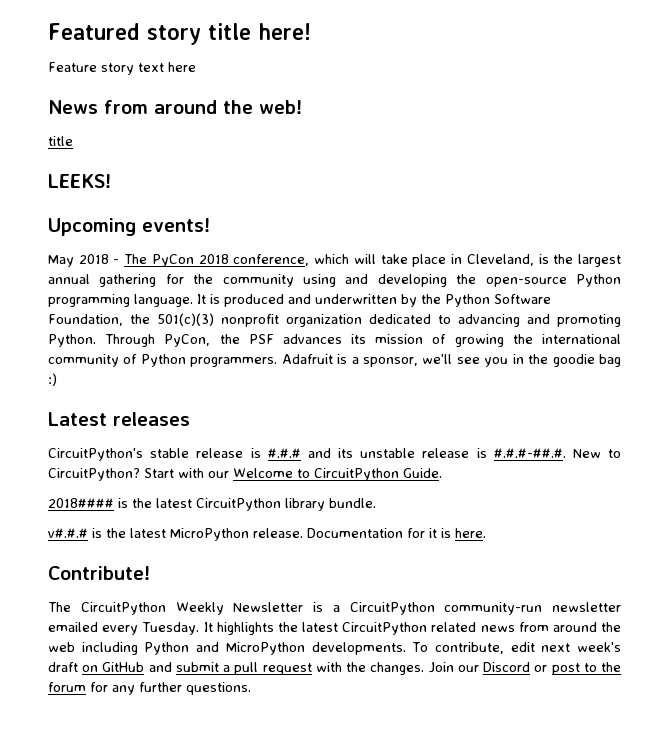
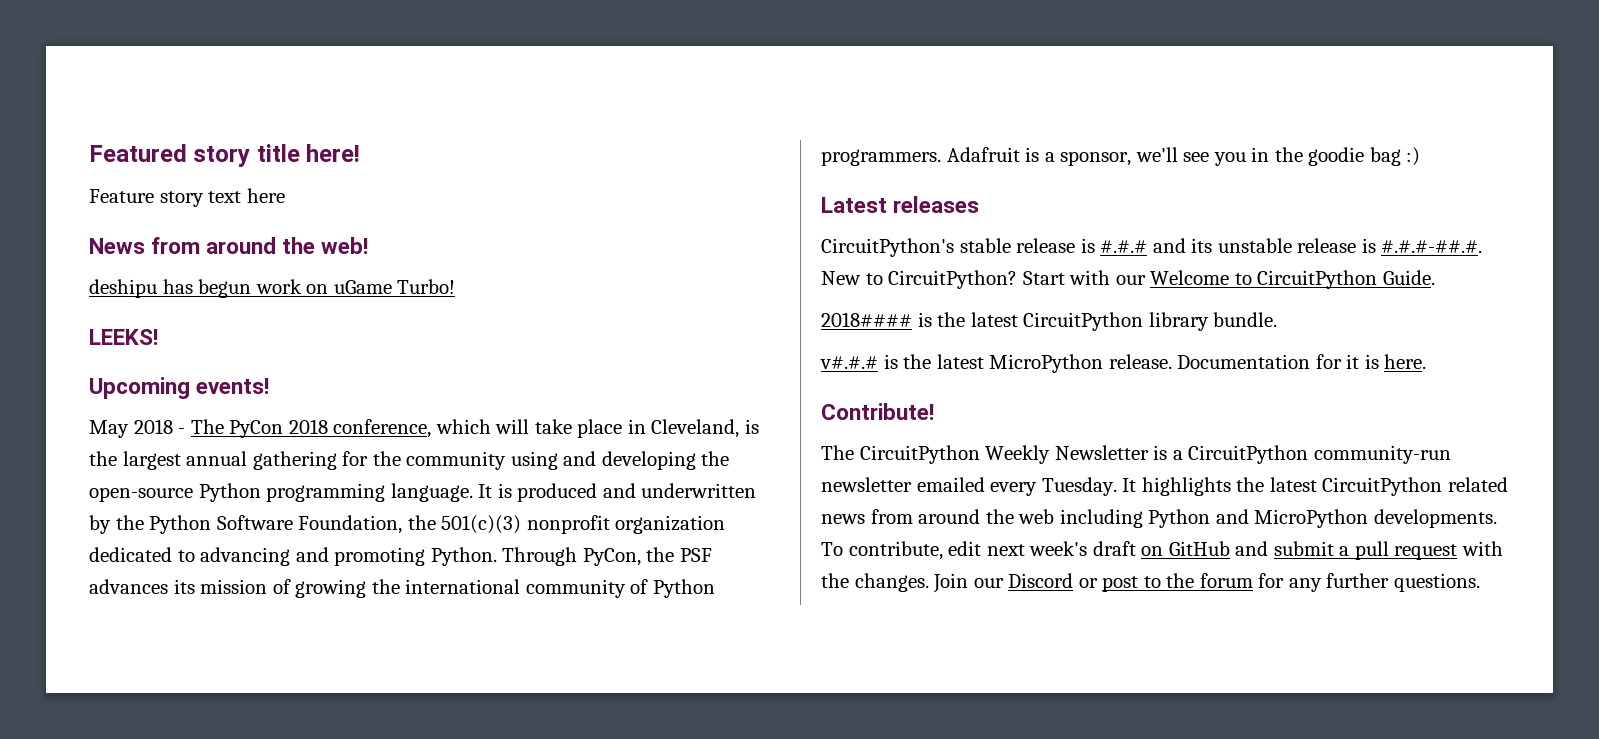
  News from around the web!
- title
+ deshipu has begun work on uGame Turbo!

